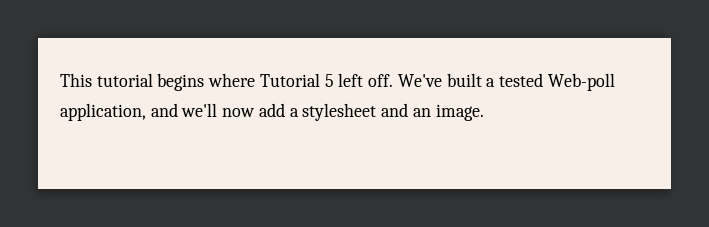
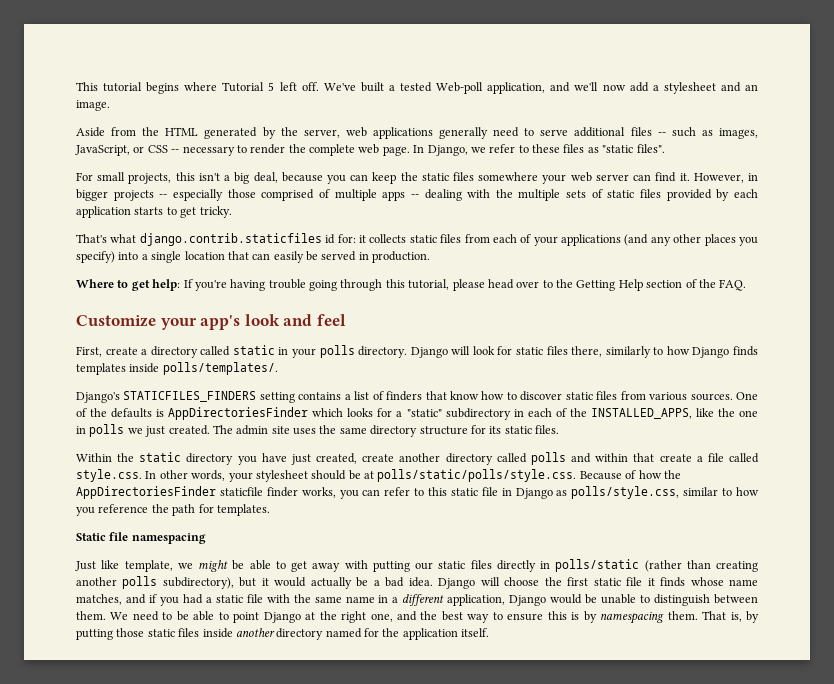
+ Aside from the HTML generated by the server, web applications generally need to serve additional files -- such as images, JavaScript, or CSS -- necessary to render the complete web page. In Django, we refer to these files as "static files".
+ For small projects, this isn't a big deal, because you can keep the static files somewhere your web server can find it. However, in bigger projects -- especially those comprised of multiple apps -- dealing with the multiple sets of static files provided by each application starts to get tricky.
+ That's what django.contrib.staticfiles id for: it collects static files from each of your applications (and any other places you specify) into a single location that can easily be served in production.
+ Where to get help: If you're having trouble going through this tutorial, please head over to the Getting Help section of the FAQ.
+ Customize your app's look and feel
+ First, create a directory called static in your polls directory. Django will look for static files there, similarly to how Django finds templates inside polls/templates/.
+ Django's STATICFILES_FINDERS setting contains a list of finders that know how to discover static files from various sources. One of the defaults is AppDirectoriesFinder which looks for a "static" subdirectory in each of the INSTALLED_APPS, like the one in polls we just created. The admin site uses the same directory structure for its static files.
+ Within the static directory you have just created, create another directory called polls and within that create a file called style.css. In other words, your stylesheet should be at polls/static/polls/style.css. Because of how the AppDirectoriesFinder staticfile finder works, you can refer to this static file in Django as polls/style.css, similar to how you reference the path for templates.
+ Static file namespacing
+ Just like template, we might be able to get away with putting our static files directly in polls/static (rather than creating another polls subdirectory), but it would actually be a bad idea. Django will choose the first static file it finds whose name matches, and if you had a static file with the same name in a different application, Django would be unable to distinguish between them. We need to be able to point Django at the right one, and the best way to ensure this is by namespacing them. That is, by putting those static files inside another directory named for the application itself.

